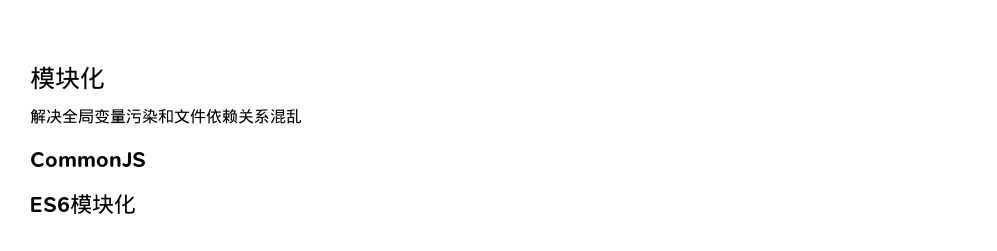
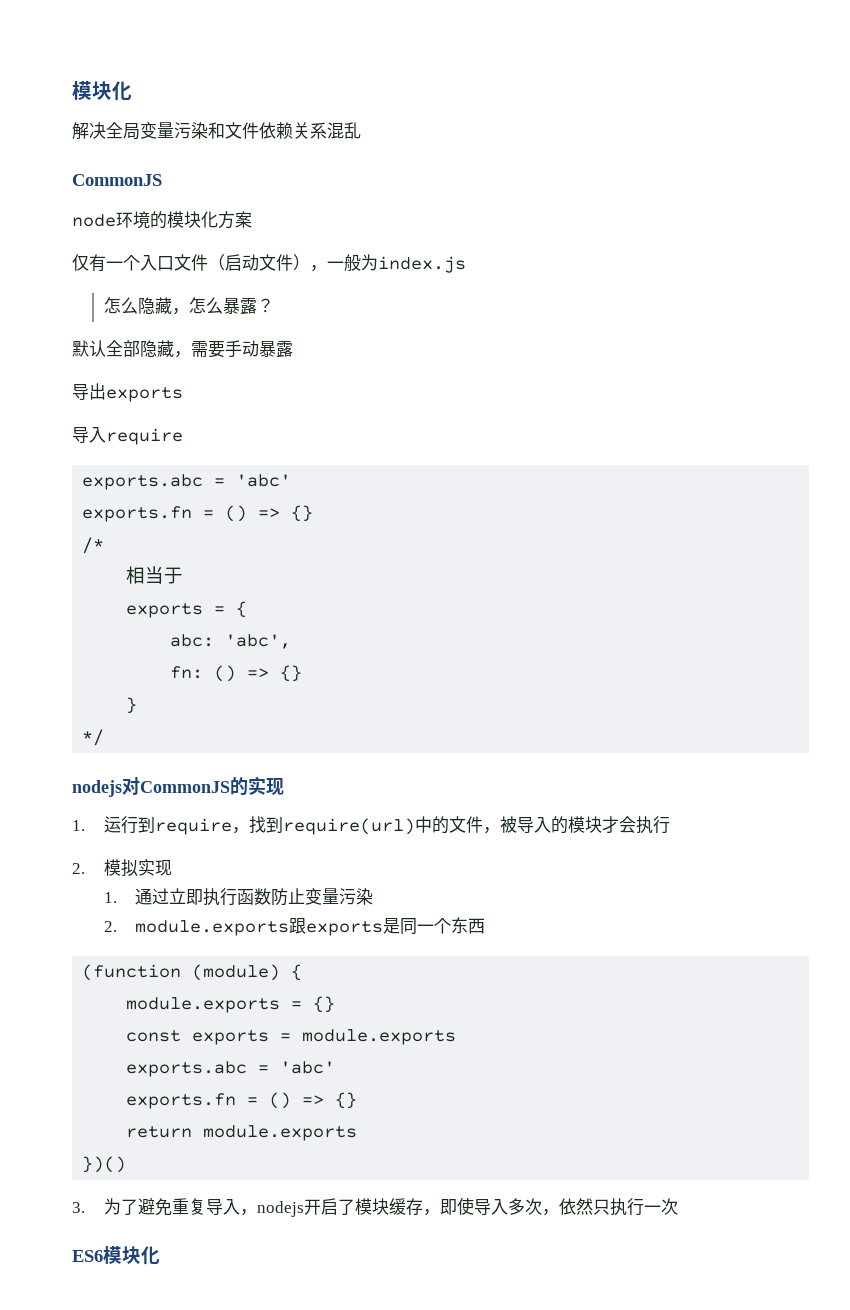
+ node环境的模块化方案
+ 仅有一个入口文件（启动文件），一般为index.js
+ 怎么隐藏，怎么暴露？
+ 默认全部隐藏，需要手动暴露
+ 导出exports
+ 导入require
+ exports.abc = 'abc'
+ exports.fn = () => {}
+ /*
+ 相当于
+ exports = {
+ abc: 'abc',
+ fn: () => {}
+ }
+ */
+ nodejs对CommonJS的实现
+ 1.运行到require，找到require(url)中的文件，被导入的模块才会执行
+ 2.模拟实现
+ 1.通过立即执行函数防止变量污染
+ 2. module.exports跟exports是同一个东西
+ (function (module) {
+ module.exports = {}
+ const exports = module.exports
+ exports.abc = 'abc'
+ exports.fn = () => {}
+ return module.exports
+ })()
+ 3.为了避免重复导入，nodejs开启了模块缓存，即使导入多次，依然只执行一次

